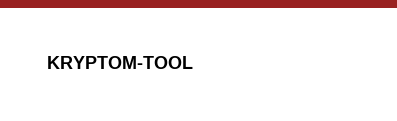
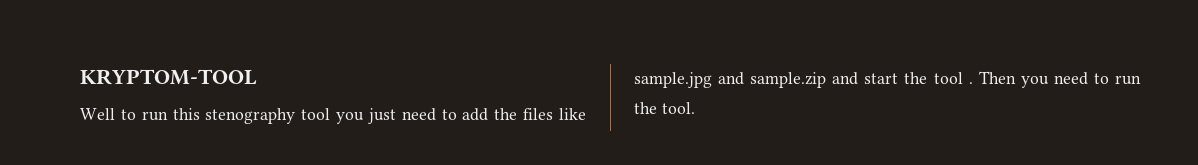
+ Well to run this stenography tool you just need to add the files like sample.jpg and sample.zip and start the tool . Then you need to run the tool.

